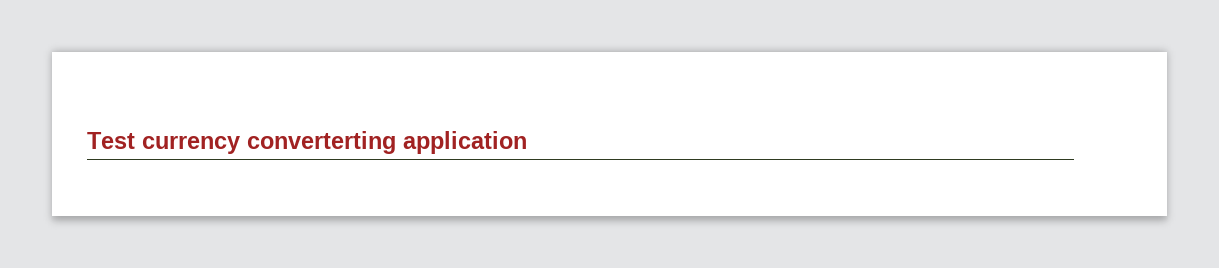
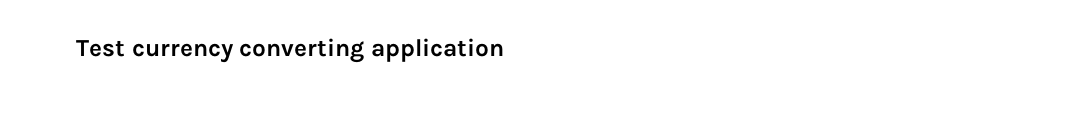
- Test currency converterting application
+ Test currency converting application

